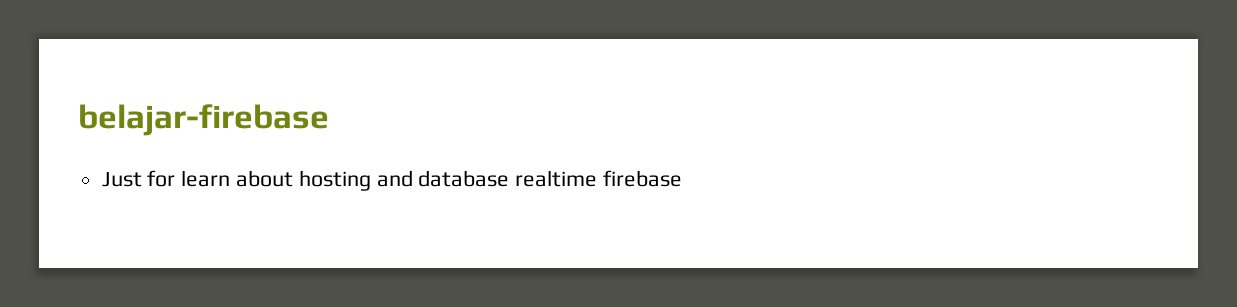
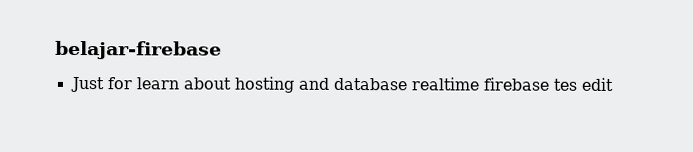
- Just for learn about hosting and database realtime firebase
+ Just for learn about hosting and database realtime firebase tes edit

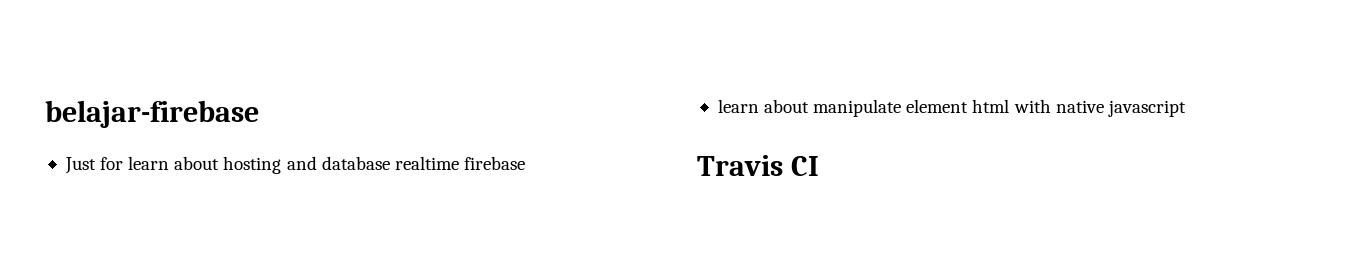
- Just for learn about hosting and database realtime firebase tes edit
+ Just for learn about hosting and database realtime firebase
+ learn about manipulate element html with native javascript
+ Travis CI

